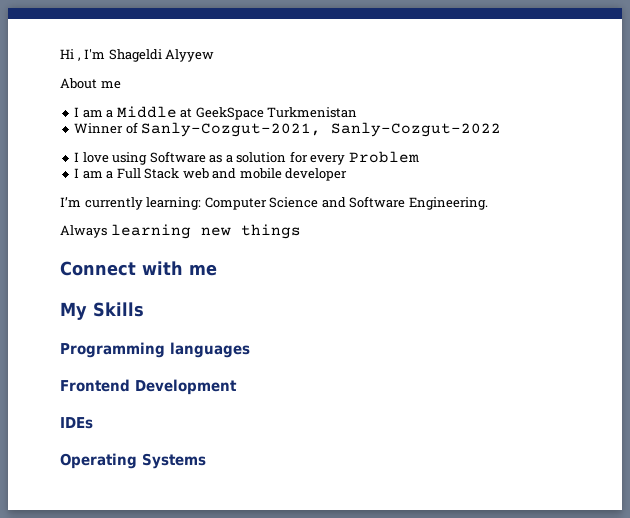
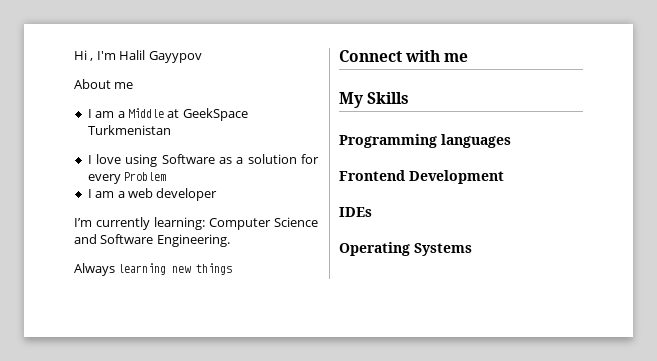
- Hi , I'm Shageldi Alyyew
+ Hi , I'm Halil Gayypov
- Winner of Sanly-Cozgut-2021, Sanly-Cozgut-2022
- I am a Full Stack web and mobile developer
+ I am a web developer

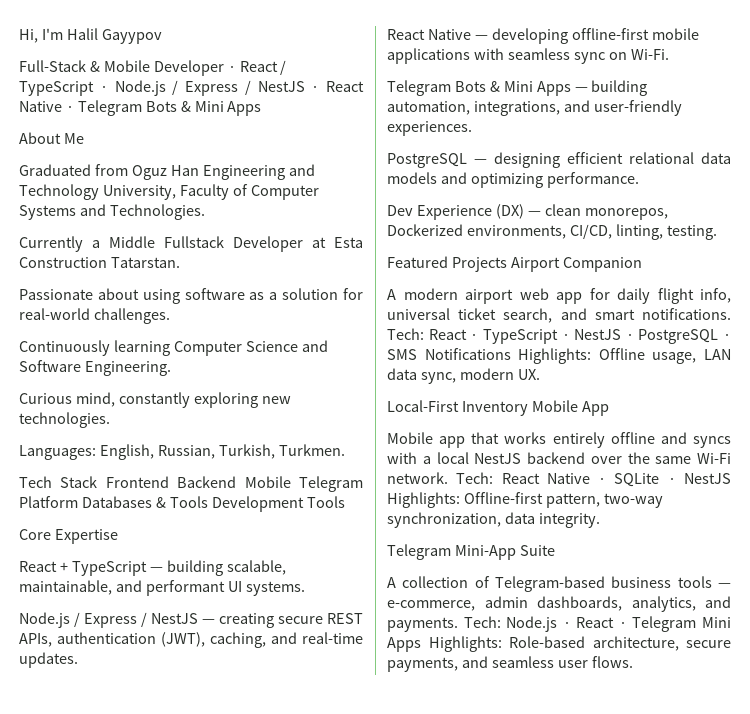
- Hi , I'm Halil Gayypov
+ Hi, I'm Halil Gayypov
- About me
- I am a Middle at GeekSpace Turkmenistan
- I love using Software as a solution for every Problem
- I am a web developer
- I’m currently learning: Computer Science and Software Engineering.
+ Full‑Stack & Mobile Developer · React / TypeScript · Node.js / Express / NestJS · React Native · Telegram Bots & Mini Apps
+ About Me
+ Graduated from Oguz Han Engineering and Technology University, Faculty of Computer Systems and Technologies.
+ Currently a Middle Fullstack Developer at Esta Construction Tatarstan.
+ Passionate about using software as a solution for real‑world challenges.
+ Continuously learning Computer Science and Software Engineering.
- Always learning new things
- Connect with me
- My Skills
- Programming languages
- Frontend Development
- IDEs
- Operating Systems
+ Curious mind, constantly exploring new technologies.
+ Languages: English, Russian, Turkish, Turkmen.
+ Tech Stack Frontend Backend Mobile Telegram Platform Databases & Tools Development Tools
+ Core Expertise
+ React + TypeScript — building scalable, maintainable, and performant UI systems.
+ Node.js / Express / NestJS — creating secure REST APIs, authentication (JWT), caching, and real‑time updates.
+ React Native — developing offline‑first mobile applications with seamless sync on Wi‑Fi.
+ Telegram Bots & Mini Apps — building automation, integrations, and user‑friendly experiences.
+ PostgreSQL — designing efficient relational data models and optimizing performance.
+ Dev Experience (DX) — clean monorepos, Dockerized environments, CI/CD, linting, testing.
+ Featured Projects Airport Companion
+ A modern airport web app for daily flight info, universal ticket search, and smart notifications. Tech: React · TypeScript · NestJS · PostgreSQL · SMS Notifications Highlights: Offline usage, LAN data sync, modern UX.
+ Local‑First Inventory Mobile App
+ Mobile app that works entirely offline and syncs with a local NestJS backend over the same Wi‑Fi network. Tech: React Native · SQLite · NestJS Highlights: Offline‑first pattern, two‑way synchronization, data integrity.
+ Telegram Mini‑App Suite
+ A collection of Telegram‑based business tools — e‑commerce, admin dashboards, analytics, and payments. Tech: Node.js · React · Telegram Mini Apps Highlights: Role‑based architecture, secure payments, and seamless user flows.

